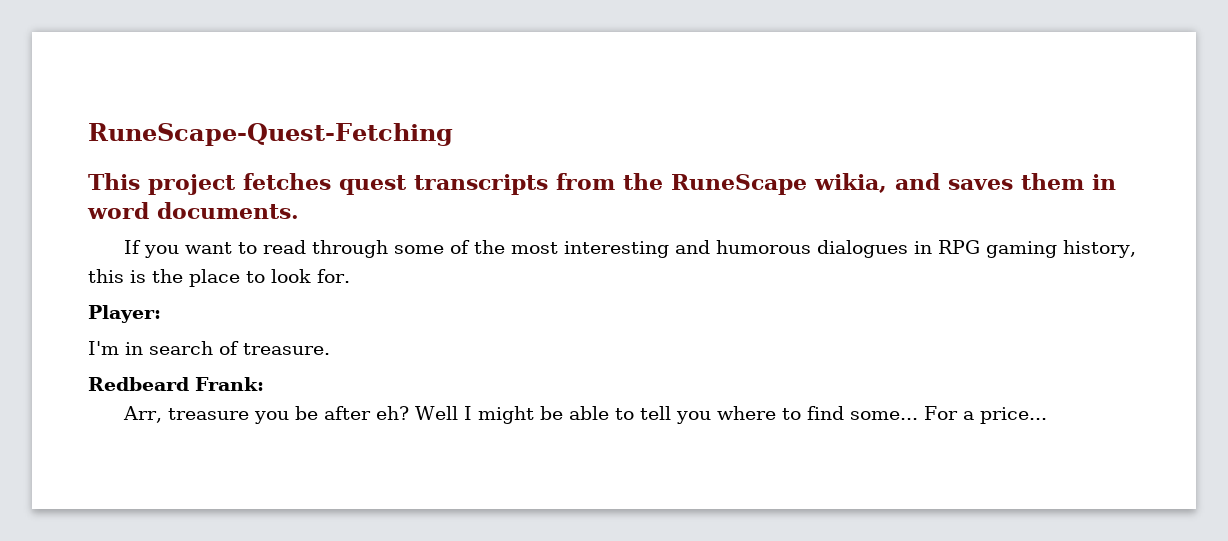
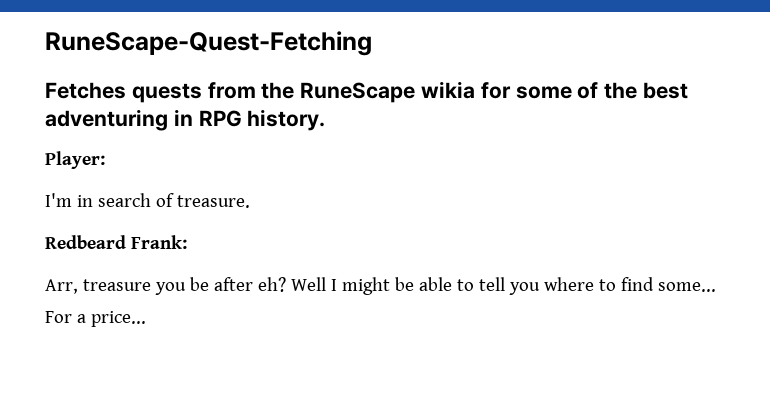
- This project fetches quest transcripts from the RuneScape wikia, and saves them in word documents.
- If you want to read through some of the most interesting and humorous dialogues in RPG gaming history, this is the place to look for.
+ Fetches quests from the RuneScape wikia for some of the best adventuring in RPG history.

